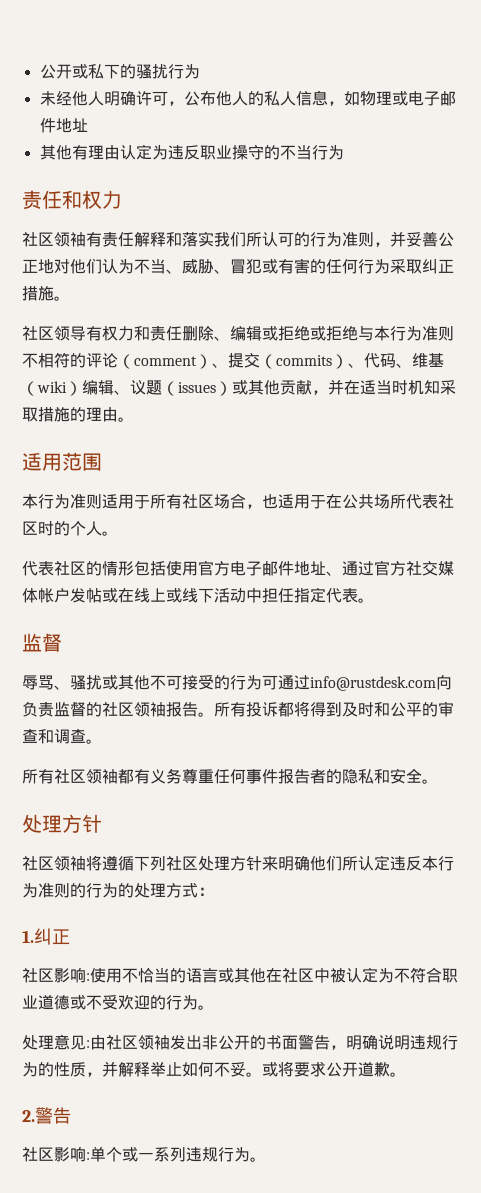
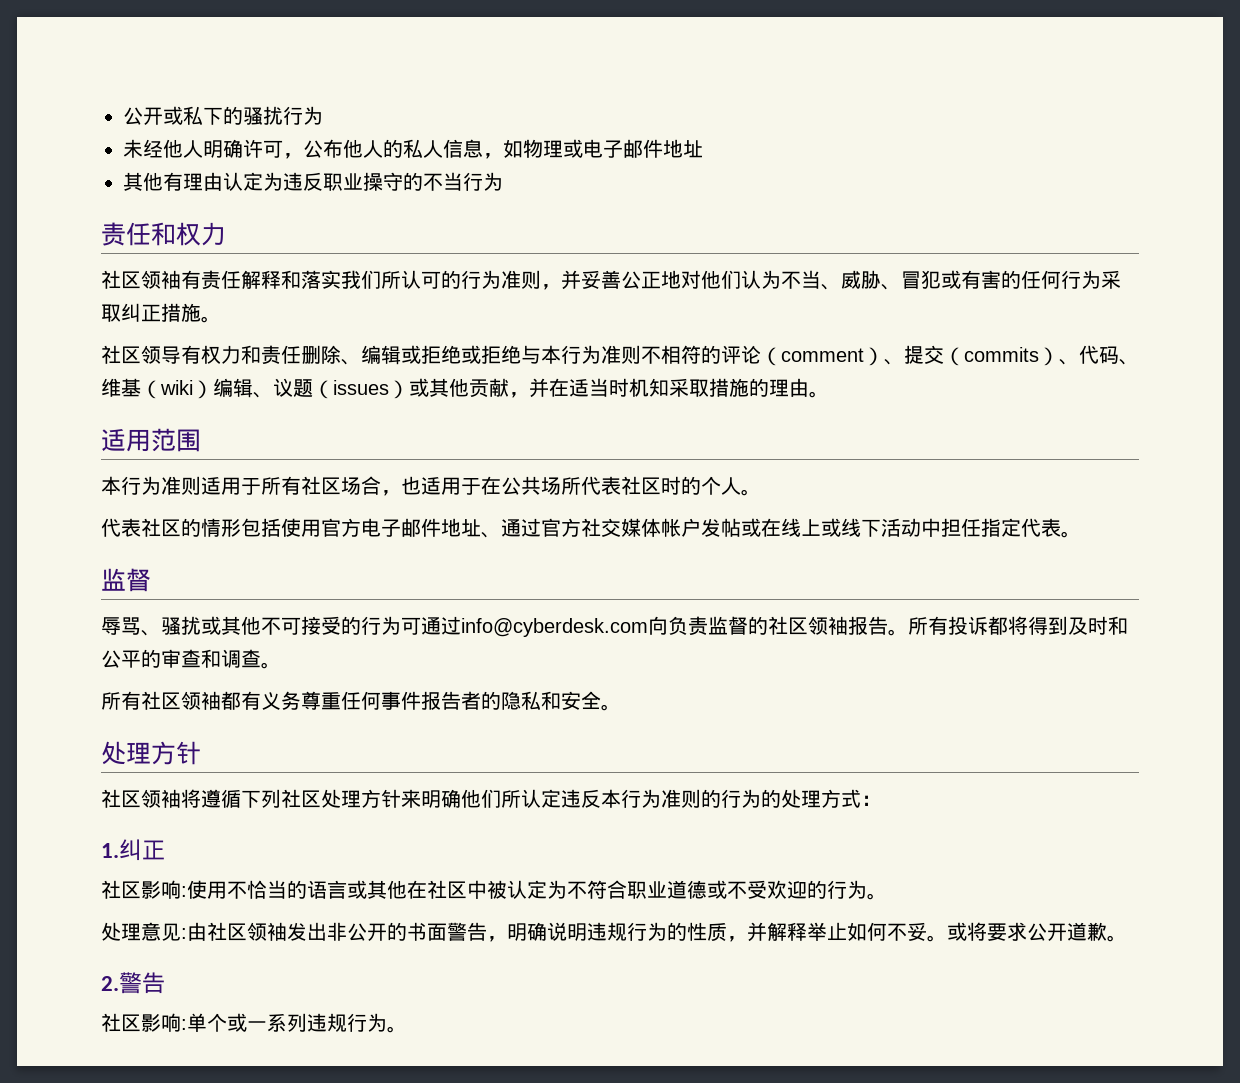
- 辱骂、骚扰或其他不可接受的行为可通过info@rustdesk.com向负责监督的社区领袖报告。
+ 辱骂、骚扰或其他不可接受的行为可通过info@cyberdesk.com向负责监督的社区领袖报告。

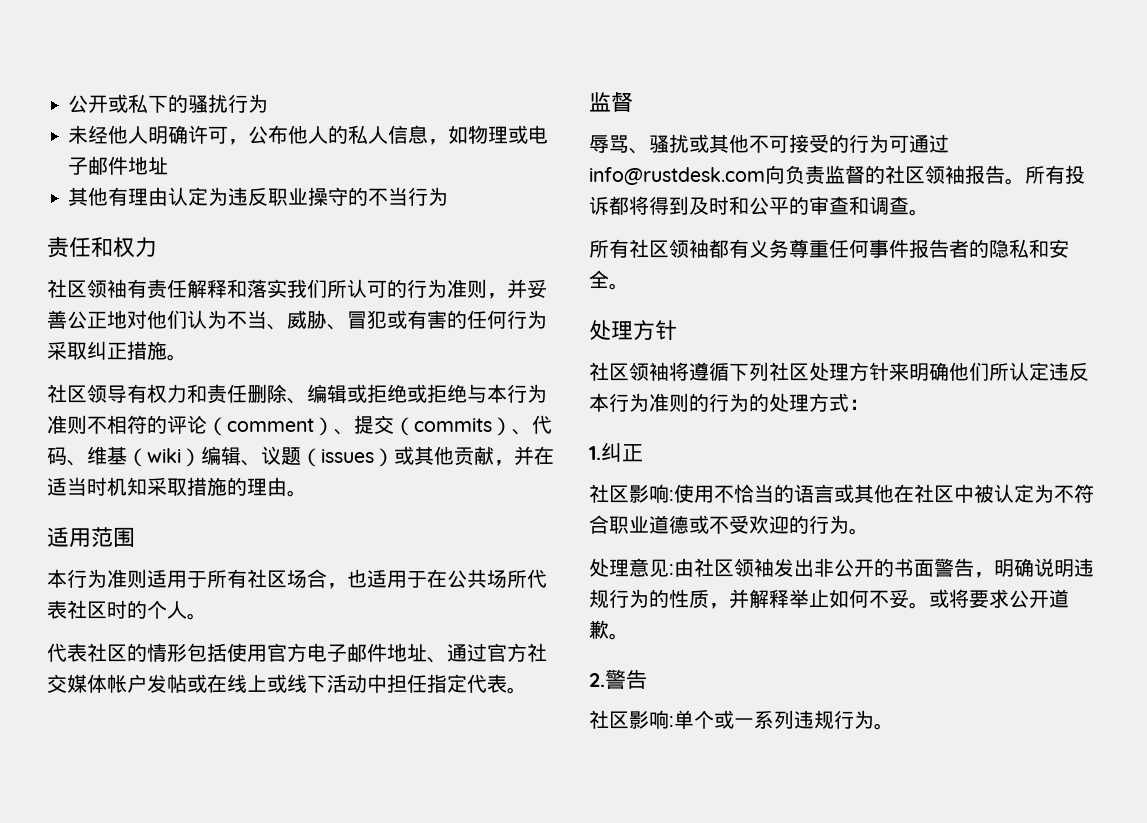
- 辱骂、骚扰或其他不可接受的行为可通过info@cyberdesk.com向负责监督的社区领袖报告。
+ 辱骂、骚扰或其他不可接受的行为可通过info@rustdesk.com向负责监督的社区领袖报告。

